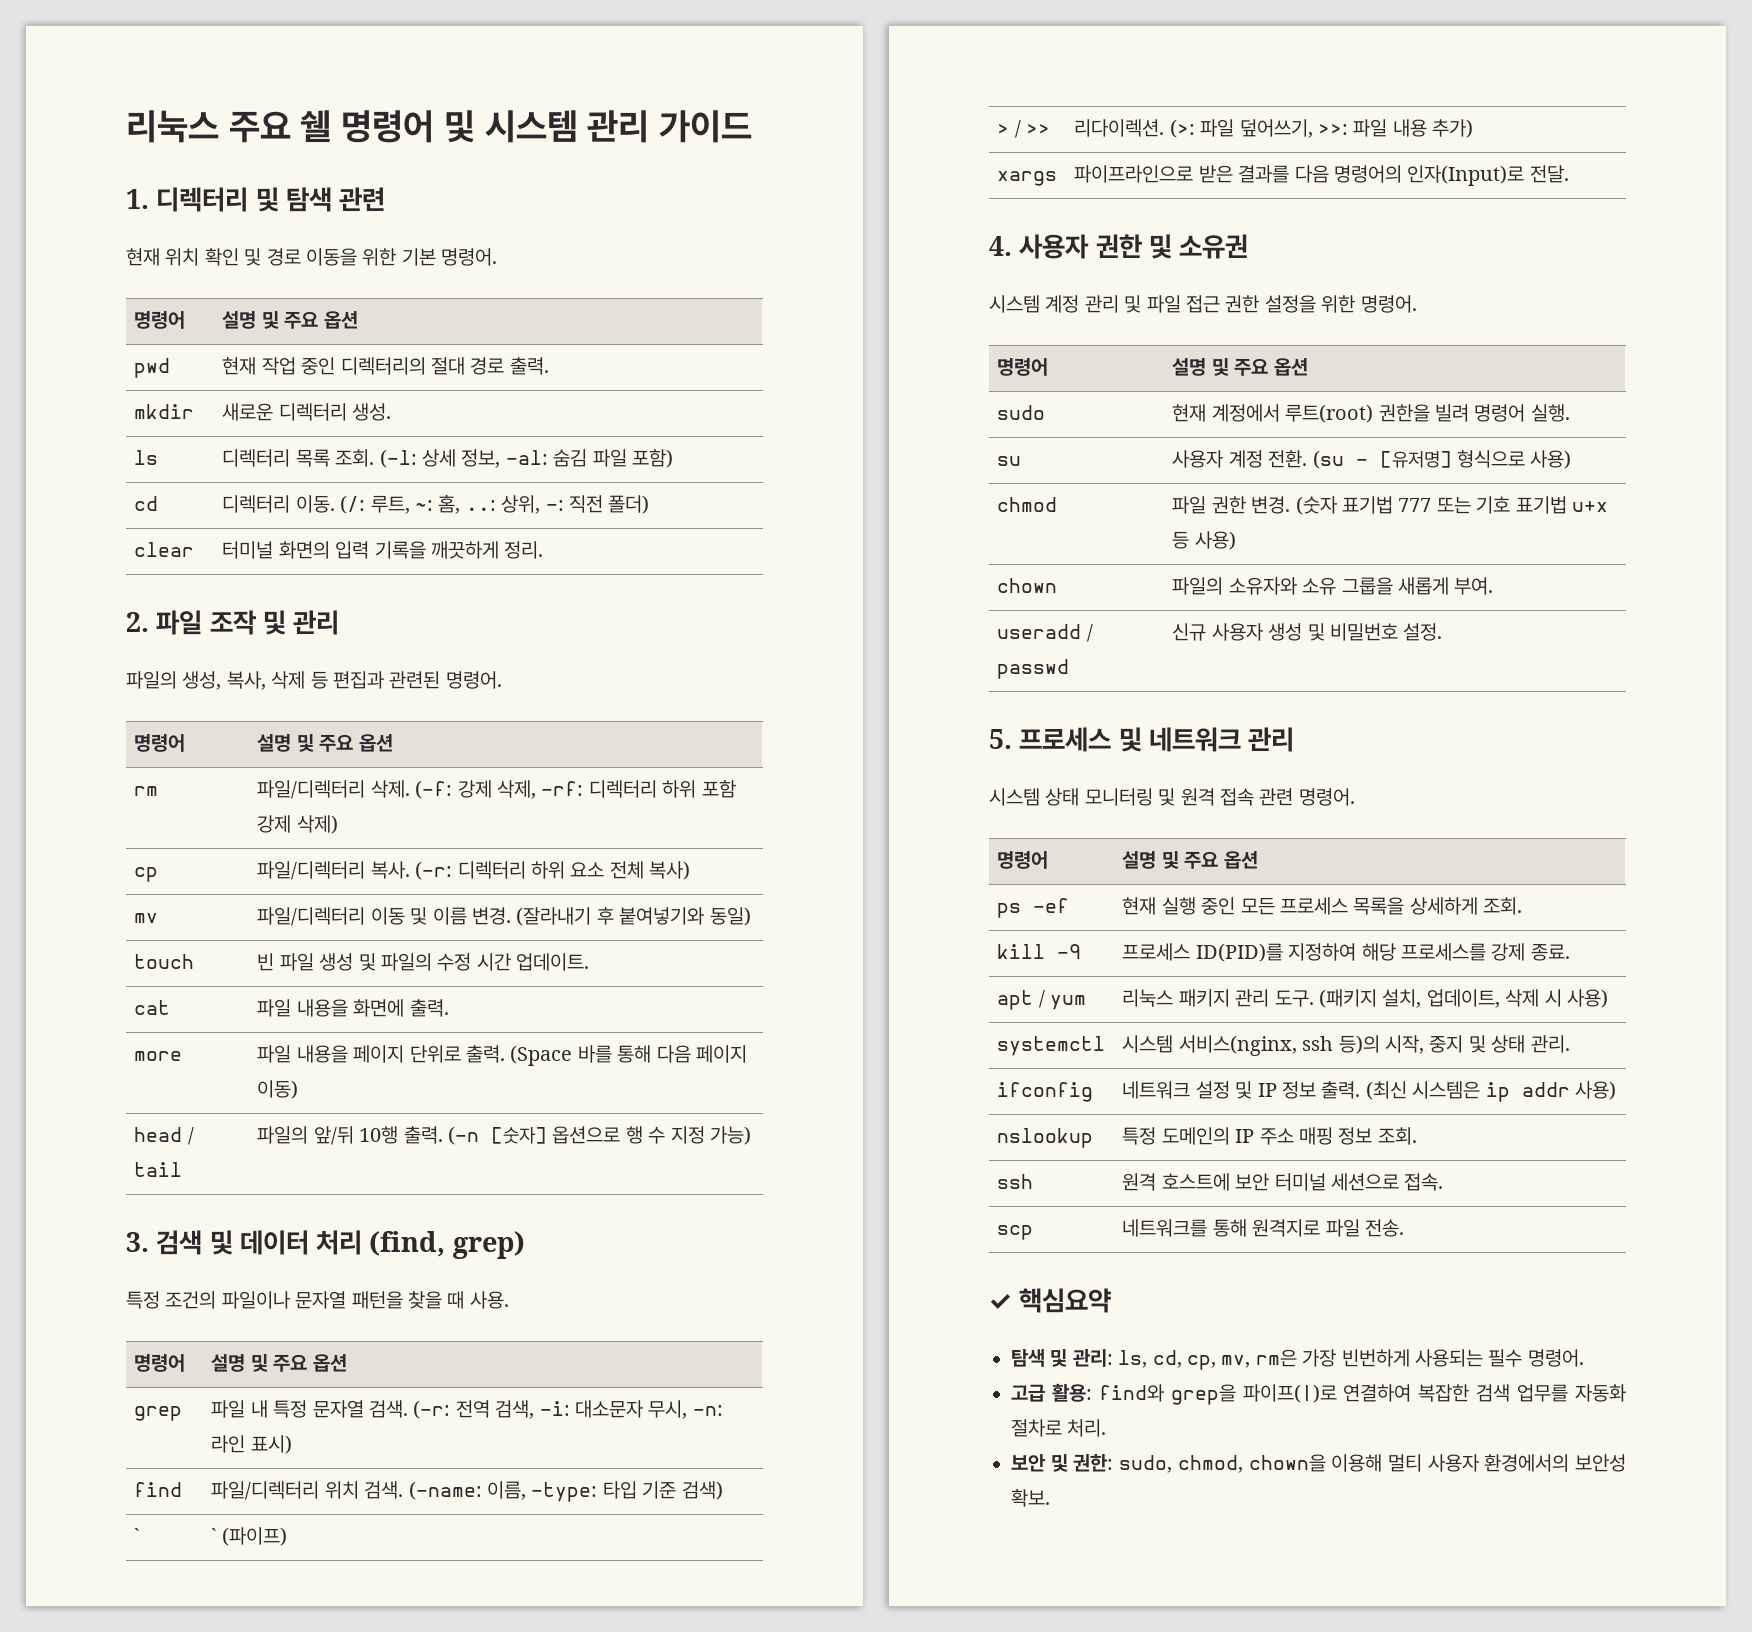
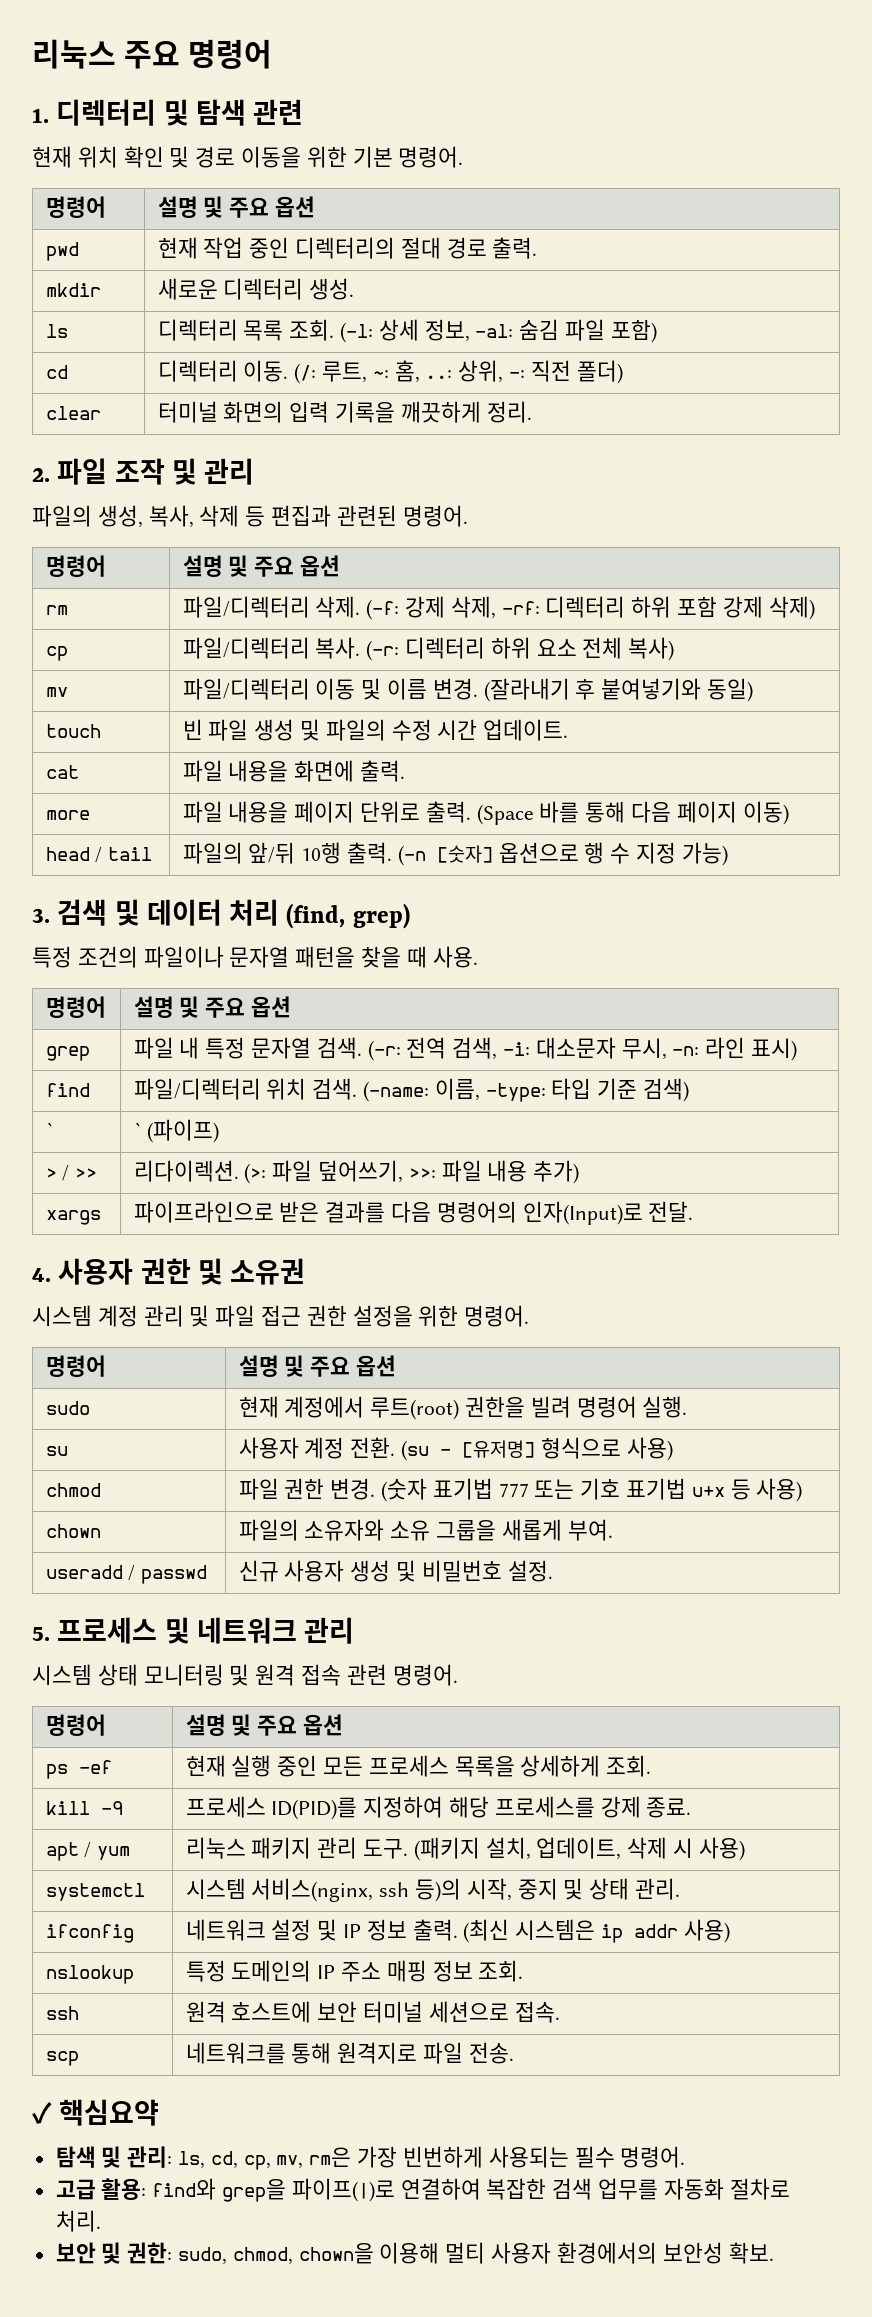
- 리눅스 주요 쉘 명령어 및 시스템 관리 가이드
+ 리눅스 주요 명령어

